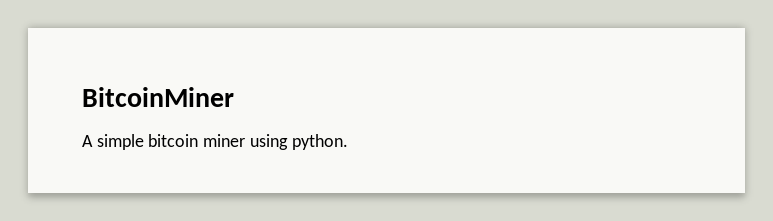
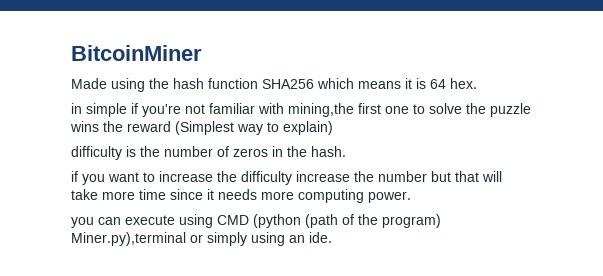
- A simple bitcoin miner using python.
+ Made using the hash function SHA256 which means it is 64 hex.
+ in simple if you're not familiar with mining,the first one to solve the puzzle wins the reward (Simplest way to explain)
+ difficulty is the number of zeros in the hash.
+ if you want to increase the difficulty increase the number but that will take more time since it needs more computing power.
+ you can execute using CMD (python (path of the program) Miner.py),terminal or simply using an ide.

